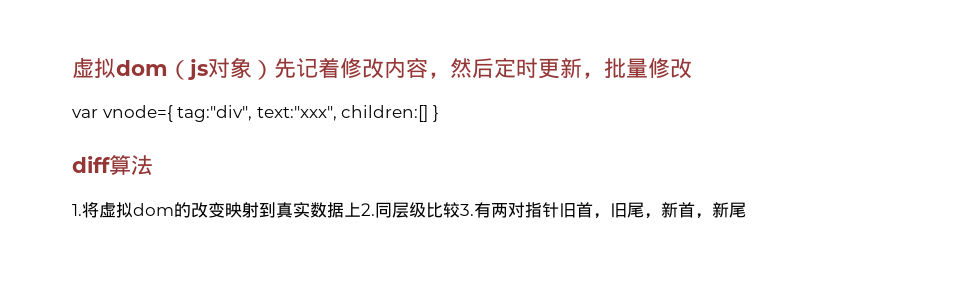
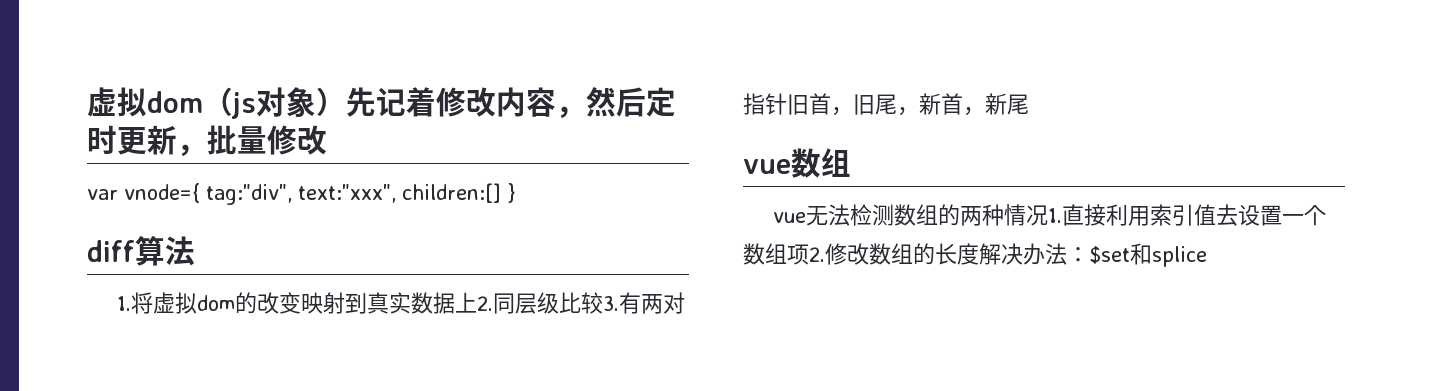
+ vue数组
+ vue无法检测数组的两种情况1.直接利用索引值去设置一个数组项2.修改数组的长度解决办法：$set和splice

